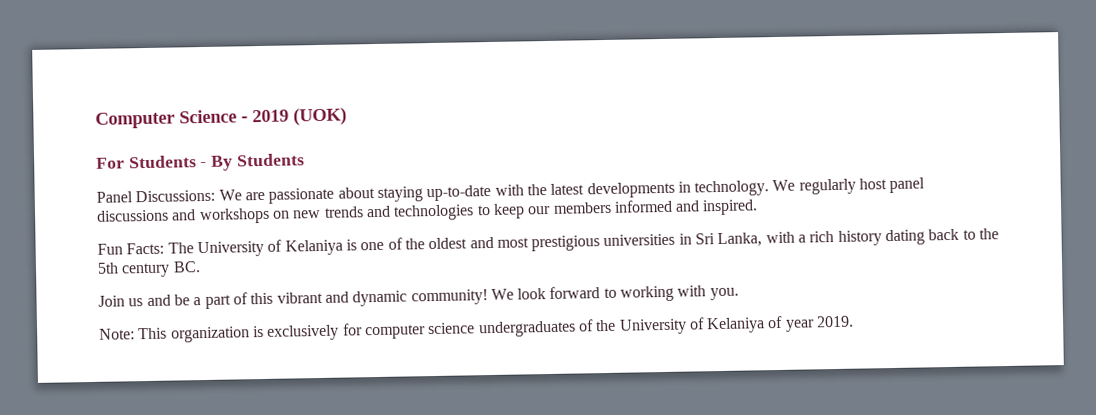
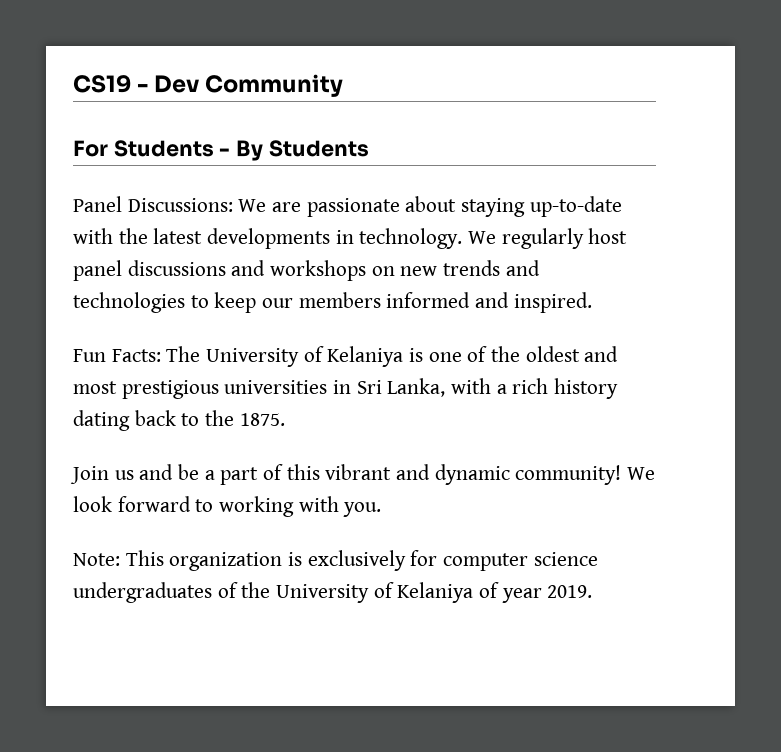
- Computer Science - 2019 (UOK)
+ CS19 - Dev Community
- Fun Facts: The University of Kelaniya is one of the oldest and most prestigious universities in Sri Lanka, with a rich history dating back to the 5th century BC.
+ Fun Facts: The University of Kelaniya is one of the oldest and most prestigious universities in Sri Lanka, with a rich history dating back to the 1875.

